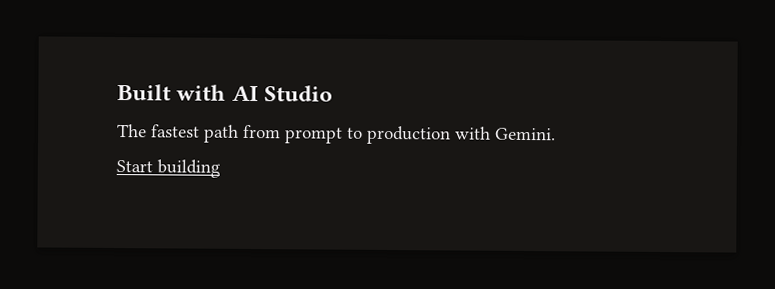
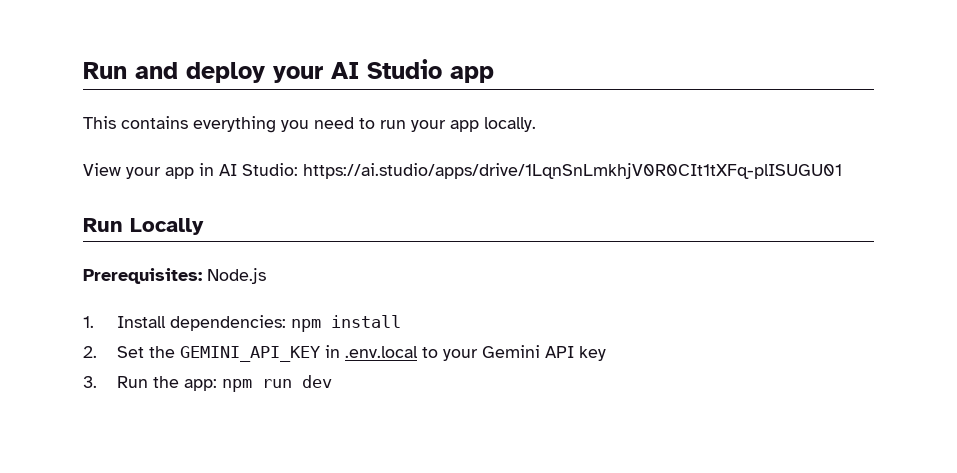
- Built with AI Studio
- The fastest path from prompt to production with Gemini.
- Start building
+ Run and deploy your AI Studio app
+ This contains everything you need to run your app locally.
+ View your app in AI Studio: https://ai.studio/apps/drive/1LqnSnLmkhjV0R0CIt1tXFq-plISUGU01
+ Run Locally
+ Prerequisites: Node.js
+ 1. Install dependencies: npm install
+ 2. Set the GEMINI_API_KEY in .env.local to your Gemini API key
+ 3. Run the app: npm run dev

